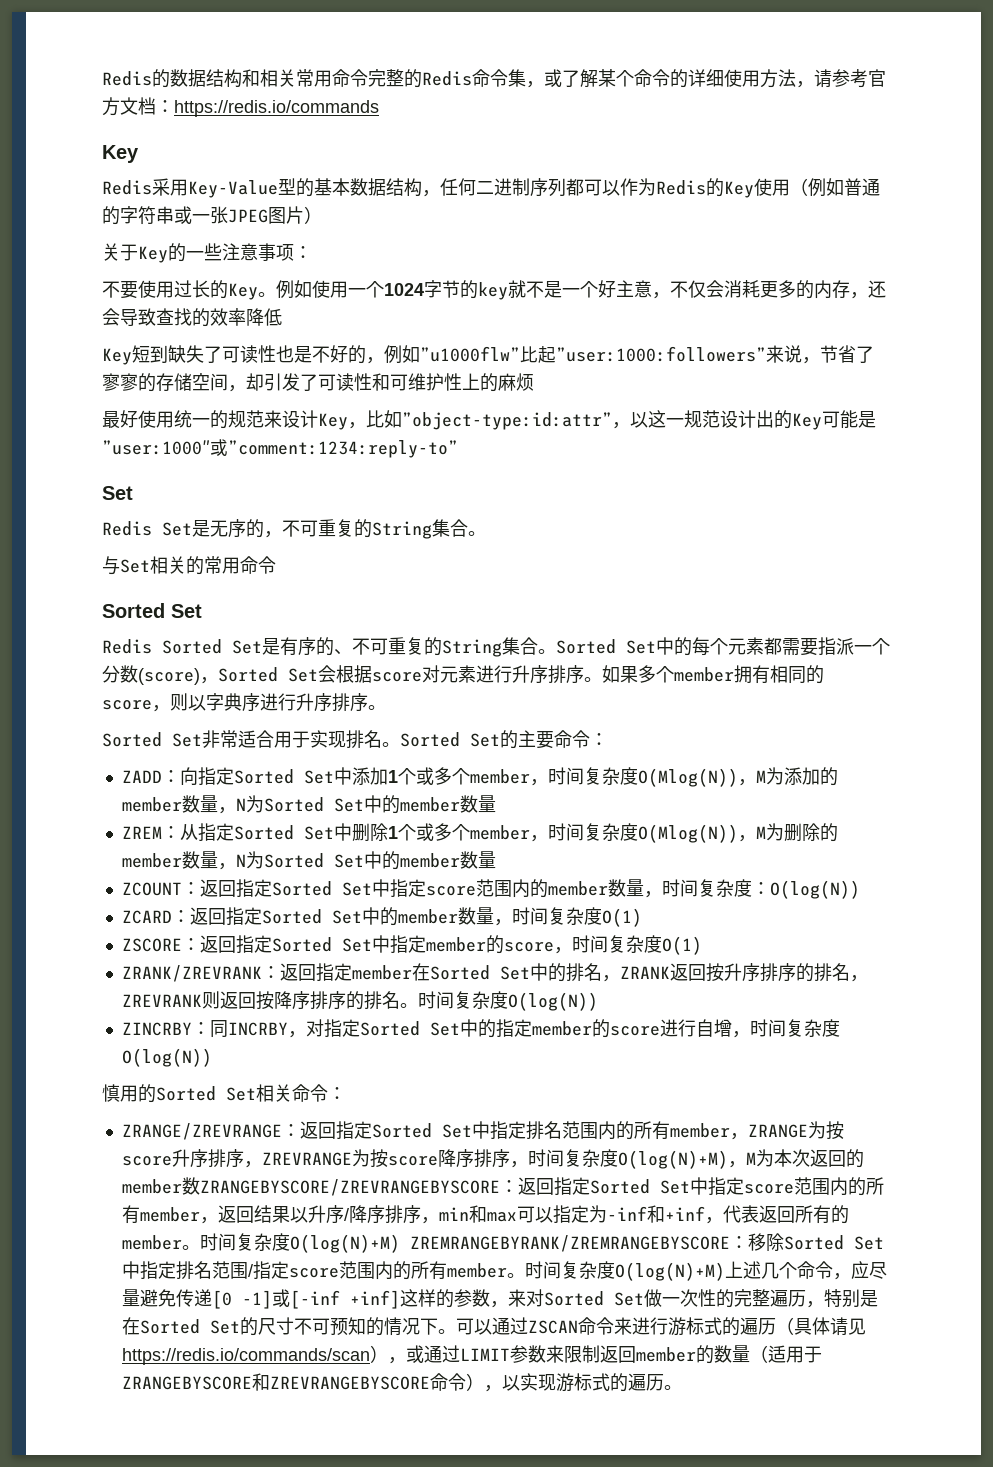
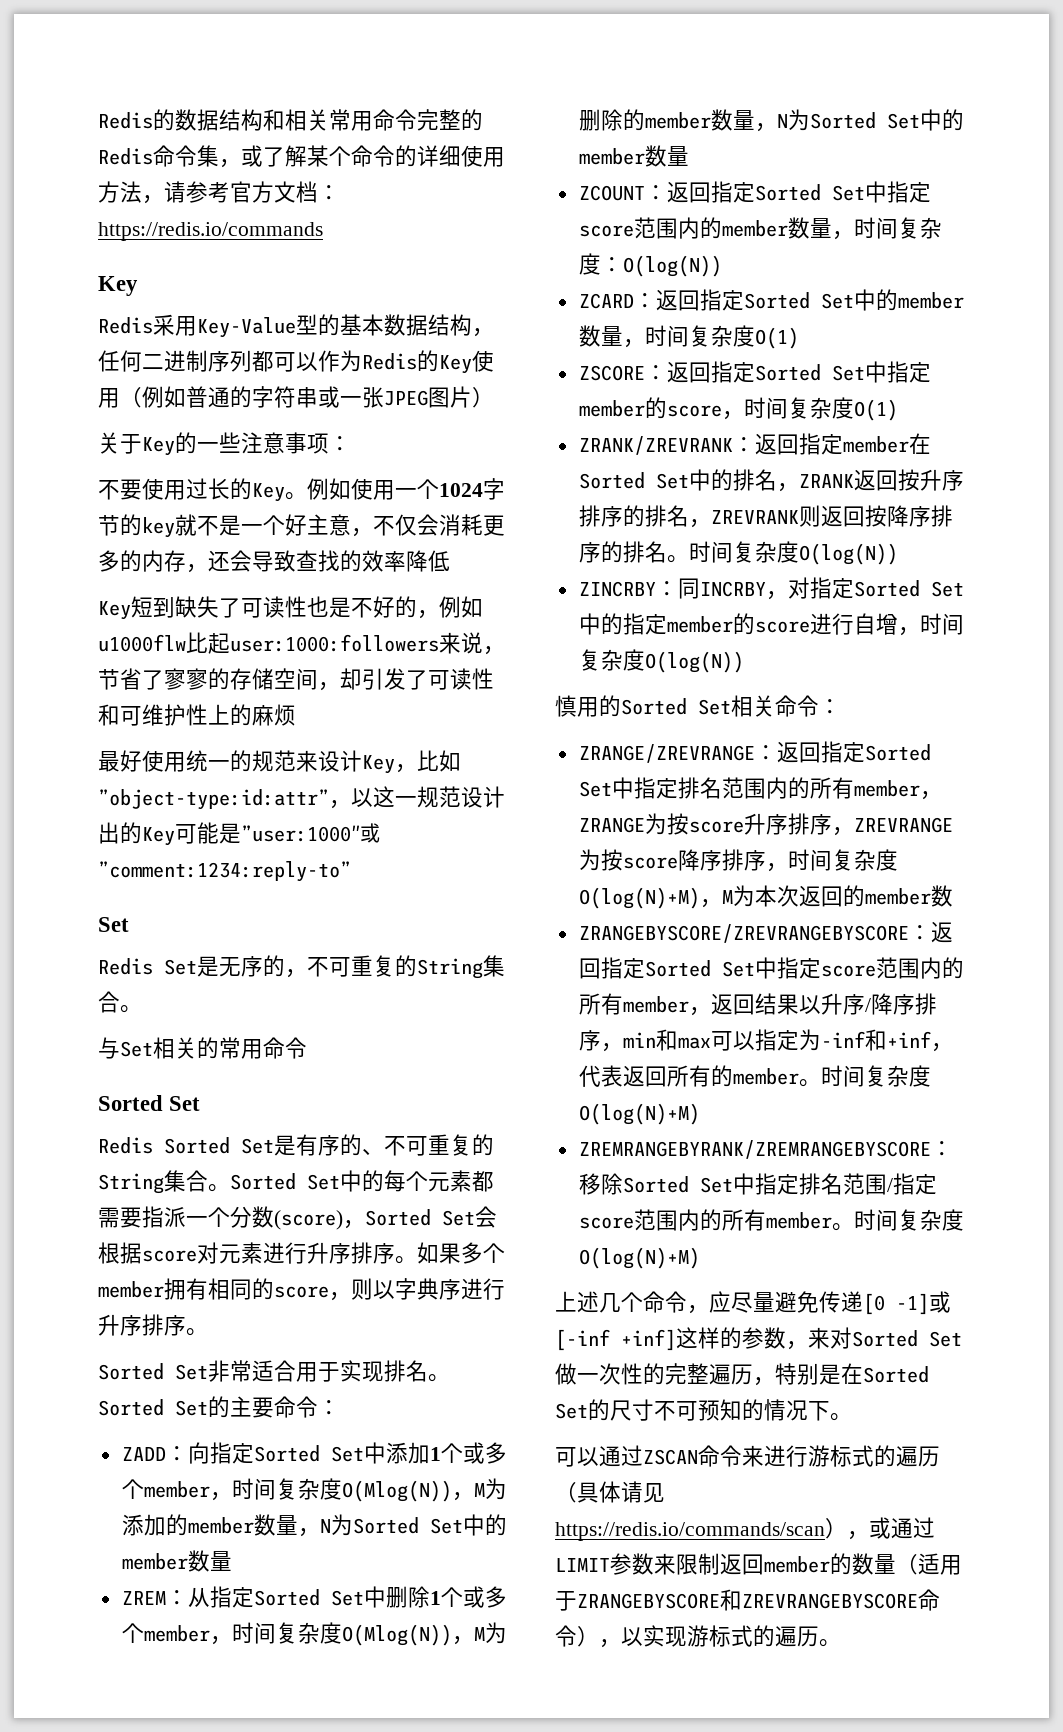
- Key短到缺失了可读性也是不好的，例如”u1000flw”比起”user:1000:followers”来说，节省了寥寥的存储空间，却引发了可读性和可维护性上的麻烦
+ Key短到缺失了可读性也是不好的，例如u1000flw比起user:1000:followers来说，节省了寥寥的存储空间，却引发了可读性和可维护性上的麻烦
- 返回指定Sorted Set中指定排名范围内的所有member，ZRANGE为按score升序排序，ZREVRANGE为按score降序排序，时间复杂度O(log(N)+M)，M为本次返回的member数ZRANGEBYSCORE/ZREVRANGEBYSCORE：
+ 返回指定Sorted Set中指定排名范围内的所有member，ZRANGE为按score升序排序，ZREVRANGE为按score降序排序，时间复杂度O(log(N)+M)，M为本次返回的member数
+ ZRANGEBYSCORE/ZREVRANGEBYSCORE：
- 返回指定Sorted Set中指定score范围内的所有member，返回结果以升序/降序排序，min和max可以指定为-inf和+inf，代表返回所有的member。时间复杂度O(log(N)+M) ZREMRANGEBYRANK/ZREMRANGEBYSCORE：
+ 返回指定Sorted Set中指定score范围内的所有member，返回结果以升序/降序排序，min和max可以指定为-inf和+inf，代表返回所有的member。时间复杂度O(log(N)+M)
+ ZREMRANGEBYRANK/ZREMRANGEBYSCORE：
- 移除Sorted Set中指定排名范围/指定score范围内的所有member。时间复杂度O(log(N)+M)上述几个命令，应尽量避免传递[0 -1]或[-inf +inf]这样的参数，来对Sorted Set做一次性的完整遍历，特别是在Sorted Set的尺寸不可预知的情况下。可以通过ZSCAN命令来进行游标式的遍历（具体请见https://redis.io/commands/scan），或通过LIMIT参数来限制返回member的数量（适用于ZRANGEBYSCORE和ZREVRANGEBYSCORE命令），以实现游标式的遍历。
+ 移除Sorted Set中指定排名范围/指定score范围内的所有member。时间复杂度O(log(N)+M)
+ 上述几个命令，应尽量避免传递[0 -1]或[-inf +inf]这样的参数，来对Sorted Set做一次性的完整遍历，特别是在Sorted Set的尺寸不可预知的情况下。
+ 可以通过ZSCAN命令来进行游标式的遍历（具体请见https://redis.io/commands/scan），或通过LIMIT参数来限制返回member的数量（适用于ZRANGEBYSCORE和ZREVRANGEBYSCORE命令），以实现游标式的遍历。

